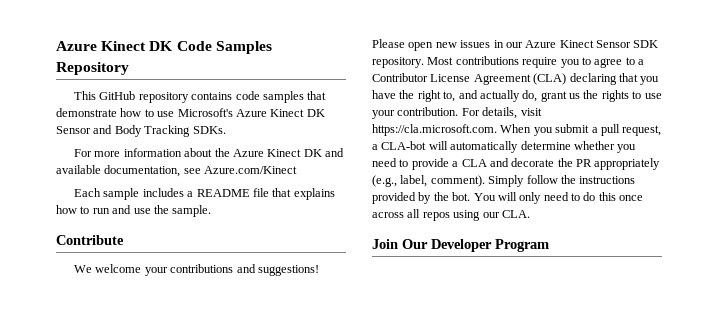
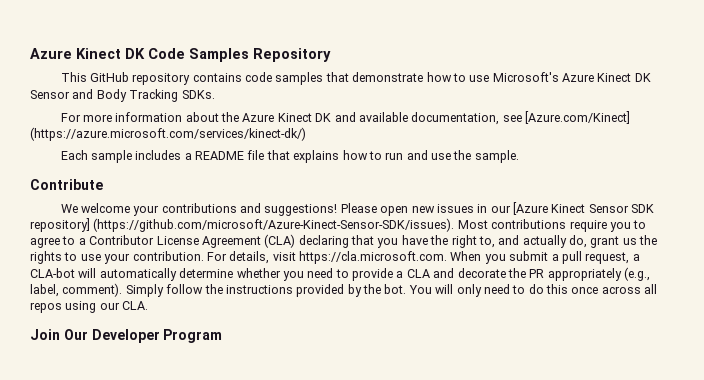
- For more information about the Azure Kinect DK and available documentation, see Azure.com/Kinect
+ For more information about the Azure Kinect DK and available documentation, see [Azure.com/Kinect] (https://azure.microsoft.com/services/kinect-dk/)
- Please open new issues in our Azure Kinect Sensor SDK repository. Most contributions require you to agree to a Contributor License Agreement (CLA) declaring that you have the right to, and actually do, grant us the rights to use your contribution.
+ Please open new issues in our [Azure Kinect Sensor SDK repository] (https://github.com/microsoft/Azure-Kinect-Sensor-SDK/issues). Most contributions require you to agree to a Contributor License Agreement (CLA) declaring that you have the right to, and actually do, grant us the rights to use your contribution.

